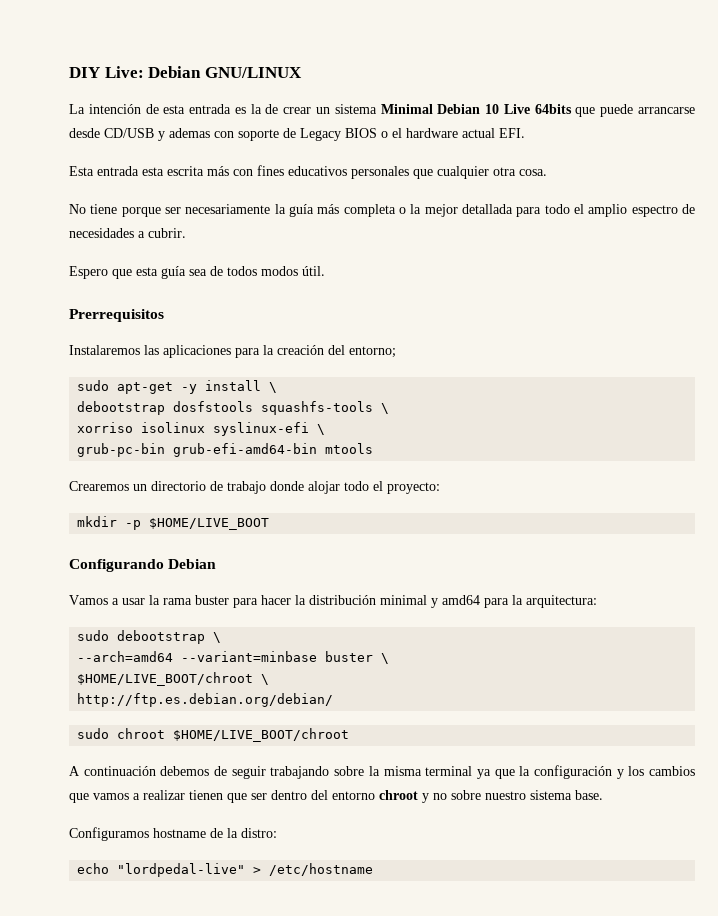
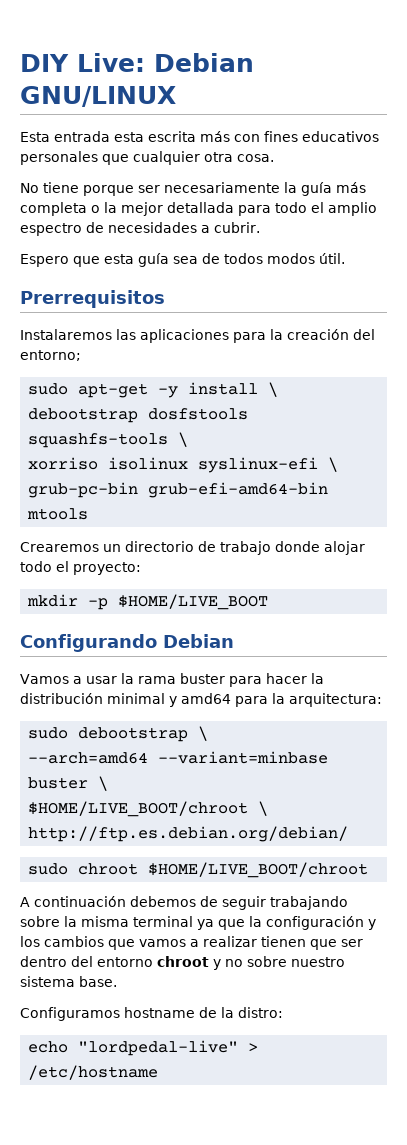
- La intención de esta entrada es la de crear un sistema Minimal Debian 10 Live 64bits que puede arrancarse desde CD/USB y ademas con soporte de Legacy BIOS o el hardware actual EFI.

